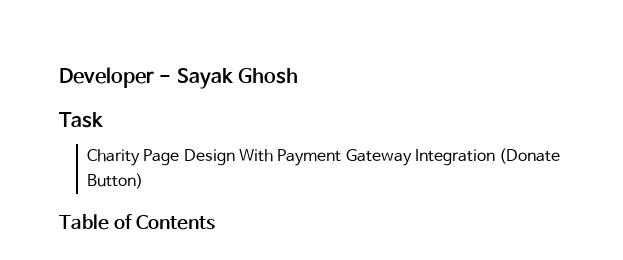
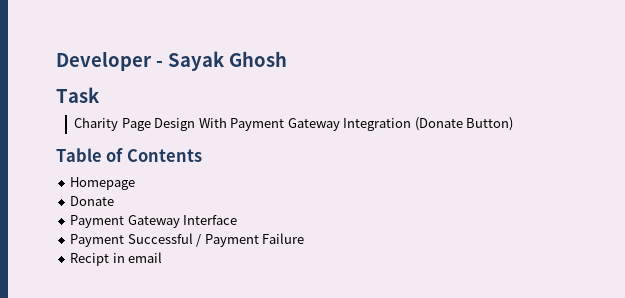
+ Homepage
+ Donate
+ Payment Gateway Interface
+ Payment Successful / Payment Failure
+ Recipt in email

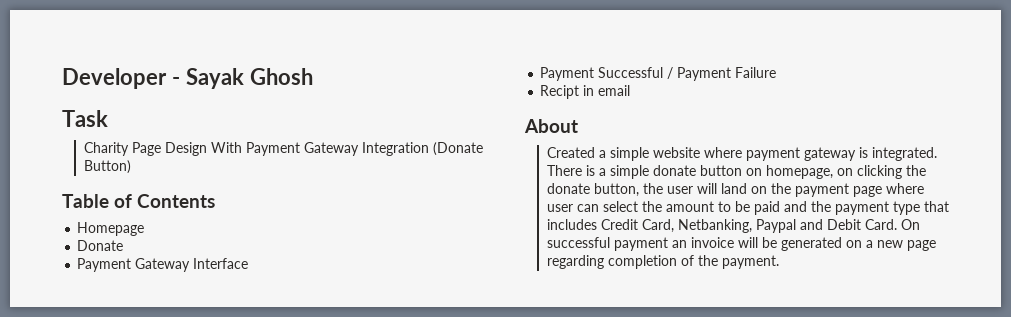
+ About
+ Created a simple website where payment gateway is integrated. There is a simple donate button on homepage, on clicking the donate button, the user will land on the payment page where user can select the amount to be paid and the payment type that includes Credit Card, Netbanking, Paypal and Debit Card. On successful payment an invoice will be generated on a new page regarding completion of the payment.

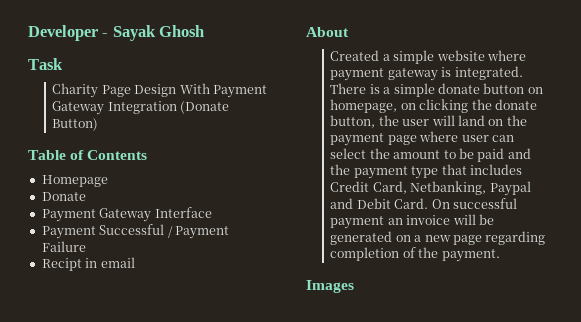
+ Images

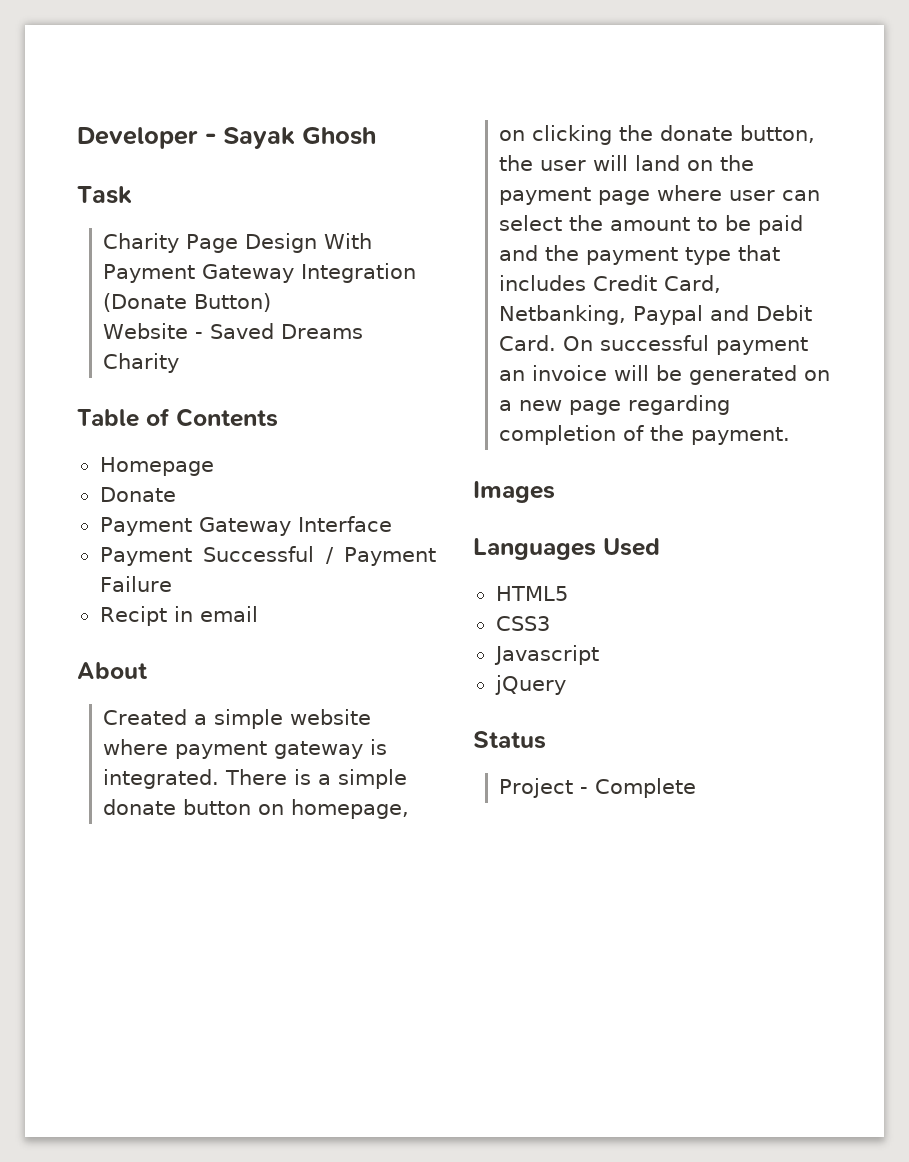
+ Website - Saved Dreams Charity
+ Languages Used
+ HTML5
+ CSS3
+ Javascript
+ jQuery
+ Status
+ Project - Complete

